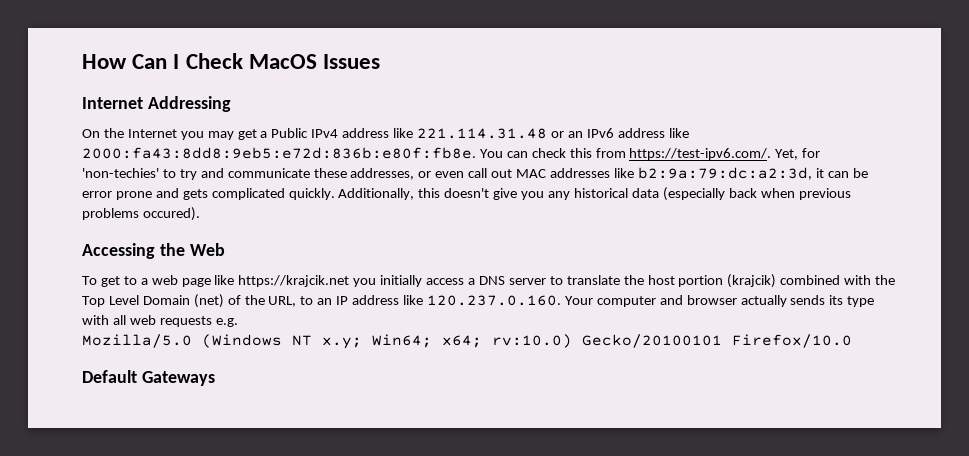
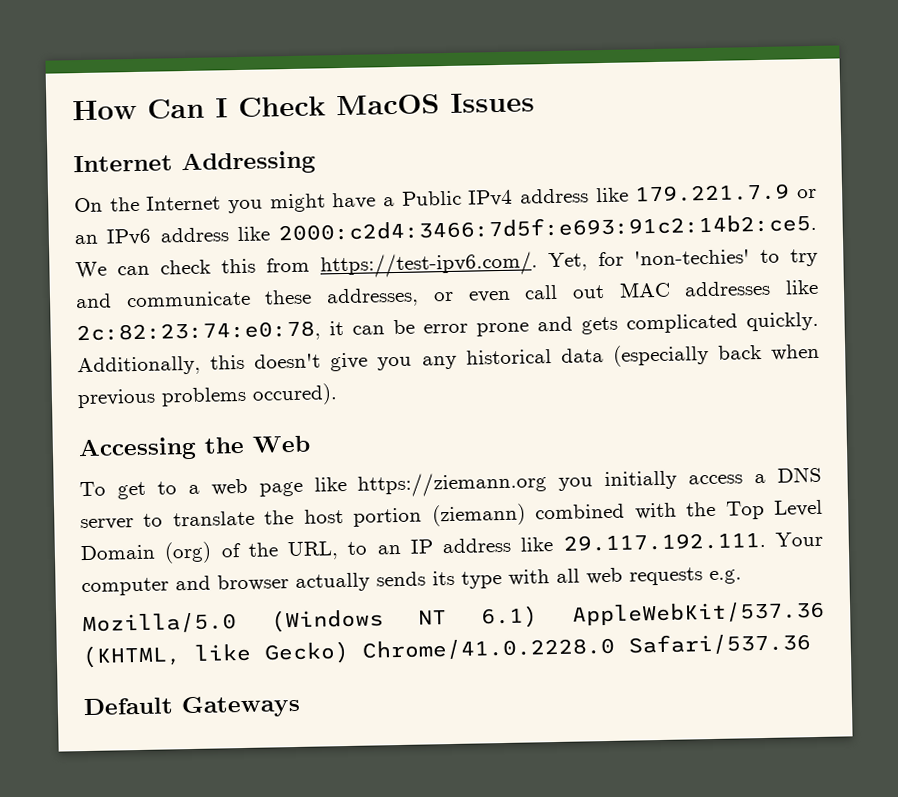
- On the Internet you may get a Public IPv4 address like 221.114.31.48 or an IPv6 address like 2000:fa43:8dd8:9eb5:e72d:836b:e80f:fb8e. You can check this from https://test-ipv6.com/. Yet, for 'non-techies' to try and communicate these addresses, or even call out MAC addresses like b2:9a:79:dc:a2:3d, it can be error prone and gets complicated quickly.
+ On the Internet you might have a Public IPv4 address like 179.221.7.9 or an IPv6 address like 2000:c2d4:3466:7d5f:e693:91c2:14b2:ce5. We can check this from https://test-ipv6.com/. Yet, for 'non-techies' to try and communicate these addresses, or even call out MAC addresses like 2c:82:23:74:e0:78, it can be error prone and gets complicated quickly.
- To get to a web page like https://krajcik.net you initially access a DNS server to translate the host portion (krajcik) combined with the Top Level Domain (net) of the URL, to an IP address like 120.237.0.160. Your computer and browser actually sends its type with all web requests e.g.
+ To get to a web page like https://ziemann.org you initially access a DNS server to translate the host portion (ziemann) combined with the Top Level Domain (org) of the URL, to an IP address like 29.117.192.111. Your computer and browser actually sends its type with all web requests e.g.
- Mozilla/5.0 (Windows NT x.y; Win64; x64; rv:10.0) Gecko/20100101 Firefox/10.0
+ Mozilla/5.0 (Windows NT 6.1) AppleWebKit/537.36 (KHTML, like Gecko) Chrome/41.0.2228.0 Safari/537.36

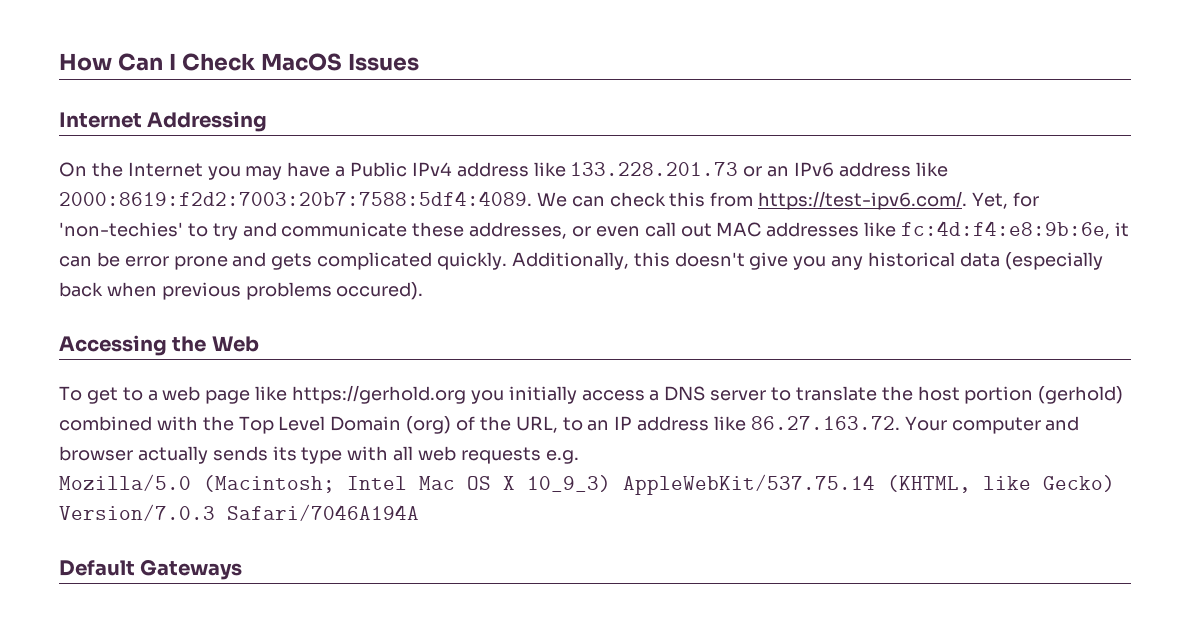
- On the Internet you might have a Public IPv4 address like 179.221.7.9 or an IPv6 address like 2000:c2d4:3466:7d5f:e693:91c2:14b2:ce5.
+ On the Internet you may have a Public IPv4 address like 133.228.201.73 or an IPv6 address like 2000:8619:f2d2:7003:20b7:7588:5df4:4089.
- We can check this from https://test-ipv6.com/. Yet, for 'non-techies' to try and communicate these addresses, or even call out MAC addresses like 2c:82:23:74:e0:78, it can be error prone and gets complicated quickly.
+ We can check this from https://test-ipv6.com/. Yet, for 'non-techies' to try and communicate these addresses, or even call out MAC addresses like fc:4d:f4:e8:9b:6e, it can be error prone and gets complicated quickly.
- To get to a web page like https://ziemann.org you initially access a DNS server to translate the host portion (ziemann) combined with the Top Level Domain (org) of the URL, to an IP address like 29.117.192.111. Your computer and browser actually sends its type with all web requests e.g.
+ To get to a web page like https://gerhold.org you initially access a DNS server to translate the host portion (gerhold) combined with the Top Level Domain (org) of the URL, to an IP address like 86.27.163.72. Your computer and browser actually sends its type with all web requests e.g.
- Mozilla/5.0 (Windows NT 6.1) AppleWebKit/537.36 (KHTML, like Gecko) Chrome/41.0.2228.0 Safari/537.36
+ Mozilla/5.0 (Macintosh; Intel Mac OS X 10_9_3) AppleWebKit/537.75.14 (KHTML, like Gecko) Version/7.0.3 Safari/7046A194A

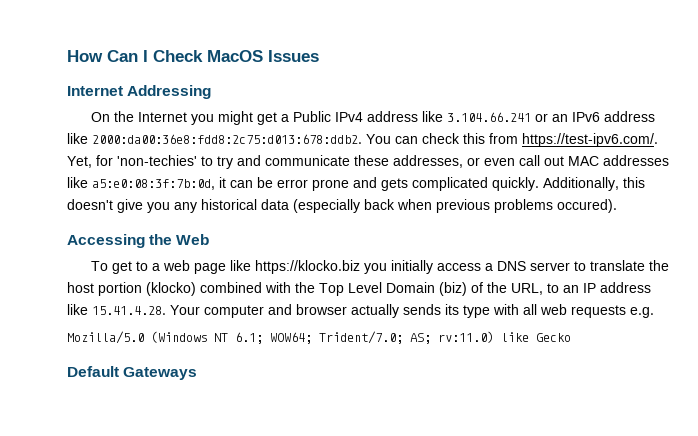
- On the Internet you may have a Public IPv4 address like 133.228.201.73 or an IPv6 address like 2000:8619:f2d2:7003:20b7:7588:5df4:4089. We can check this from https://test-ipv6.com/. Yet, for 'non-techies' to try and communicate these addresses, or even call out MAC addresses like fc:4d:f4:e8:9b:6e, it can be error prone and gets complicated quickly.
+ On the Internet you might get a Public IPv4 address like 3.104.66.241 or an IPv6 address like 2000:da00:36e8:fdd8:2c75:d013:678:ddb2. You can check this from https://test-ipv6.com/. Yet, for 'non-techies' to try and communicate these addresses, or even call out MAC addresses like a5:e0:08:3f:7b:0d, it can be error prone and gets complicated quickly.
- To get to a web page like https://gerhold.org you initially access a DNS server to translate the host portion (gerhold) combined with the Top Level Domain (org) of the URL, to an IP address like 86.27.163.72. Your computer and browser actually sends its type with all web requests e.g.
+ To get to a web page like https://klocko.biz you initially access a DNS server to translate the host portion (klocko) combined with the Top Level Domain (biz) of the URL, to an IP address like 15.41.4.28. Your computer and browser actually sends its type with all web requests e.g.
- Mozilla/5.0 (Macintosh; Intel Mac OS X 10_9_3) AppleWebKit/537.75.14 (KHTML, like Gecko) Version/7.0.3 Safari/7046A194A
+ Mozilla/5.0 (Windows NT 6.1; WOW64; Trident/7.0; AS; rv:11.0) like Gecko

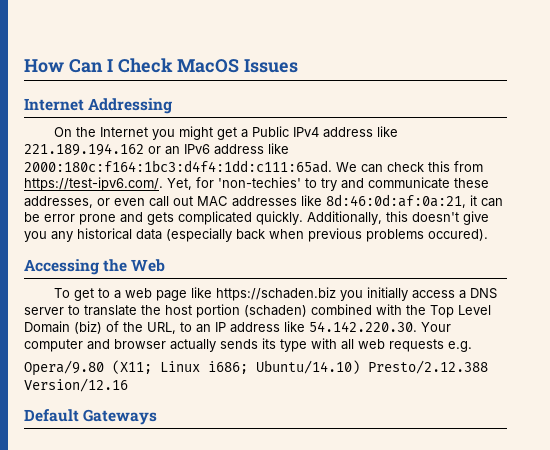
- On the Internet you might get a Public IPv4 address like 3.104.66.241 or an IPv6 address like 2000:da00:36e8:fdd8:2c75:d013:678:ddb2. You can check this from https://test-ipv6.com/. Yet, for 'non-techies' to try and communicate these addresses, or even call out MAC addresses like a5:e0:08:3f:7b:0d, it can be error prone and gets complicated quickly.
+ On the Internet you might get a Public IPv4 address like 221.189.194.162 or an IPv6 address like 2000:180c:f164:1bc3:d4f4:1dd:c111:65ad. We can check this from https://test-ipv6.com/. Yet, for 'non-techies' to try and communicate these addresses, or even call out MAC addresses like 8d:46:0d:af:0a:21, it can be error prone and gets complicated quickly.
- To get to a web page like https://klocko.biz you initially access a DNS server to translate the host portion (klocko) combined with the Top Level Domain (biz) of the URL, to an IP address like 15.41.4.28. Your computer and browser actually sends its type with all web requests e.g.
+ To get to a web page like https://schaden.biz you initially access a DNS server to translate the host portion (schaden) combined with the Top Level Domain (biz) of the URL, to an IP address like 54.142.220.30. Your computer and browser actually sends its type with all web requests e.g.
- Mozilla/5.0 (Windows NT 6.1; WOW64; Trident/7.0; AS; rv:11.0) like Gecko
+ Opera/9.80 (X11; Linux i686; Ubuntu/14.10) Presto/2.12.388 Version/12.16

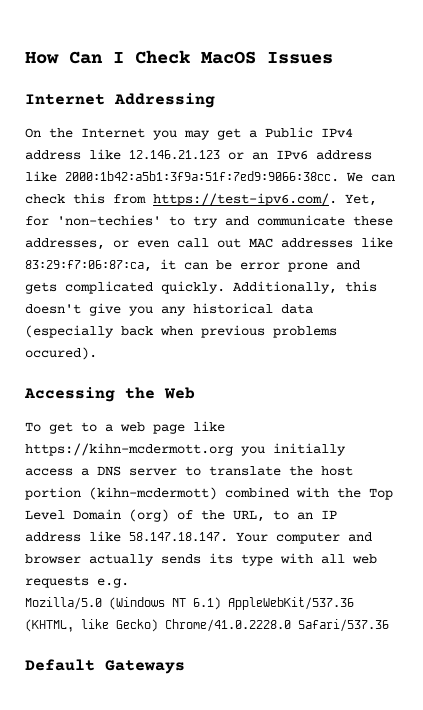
- On the Internet you might get a Public IPv4 address like 221.189.194.162 or an IPv6 address like 2000:180c:f164:1bc3:d4f4:1dd:c111:65ad.
+ On the Internet you may get a Public IPv4 address like 12.146.21.123 or an IPv6 address like 2000:1b42:a5b1:3f9a:51f:7ed9:9066:38cc.
- We can check this from https://test-ipv6.com/. Yet, for 'non-techies' to try and communicate these addresses, or even call out MAC addresses like 8d:46:0d:af:0a:21, it can be error prone and gets complicated quickly.
+ We can check this from https://test-ipv6.com/. Yet, for 'non-techies' to try and communicate these addresses, or even call out MAC addresses like 83:29:f7:06:87:ca, it can be error prone and gets complicated quickly.
- To get to a web page like https://schaden.biz you initially access a DNS server to translate the host portion (schaden) combined with the Top Level Domain (biz) of the URL, to an IP address like 54.142.220.30. Your computer and browser actually sends its type with all web requests e.g.
+ To get to a web page like https://kihn-mcdermott.org you initially access a DNS server to translate the host portion (kihn-mcdermott) combined with the Top Level Domain (org) of the URL, to an IP address like 58.147.18.147. Your computer and browser actually sends its type with all web requests e.g.
- Opera/9.80 (X11; Linux i686; Ubuntu/14.10) Presto/2.12.388 Version/12.16
+ Mozilla/5.0 (Windows NT 6.1) AppleWebKit/537.36 (KHTML, like Gecko) Chrome/41.0.2228.0 Safari/537.36

